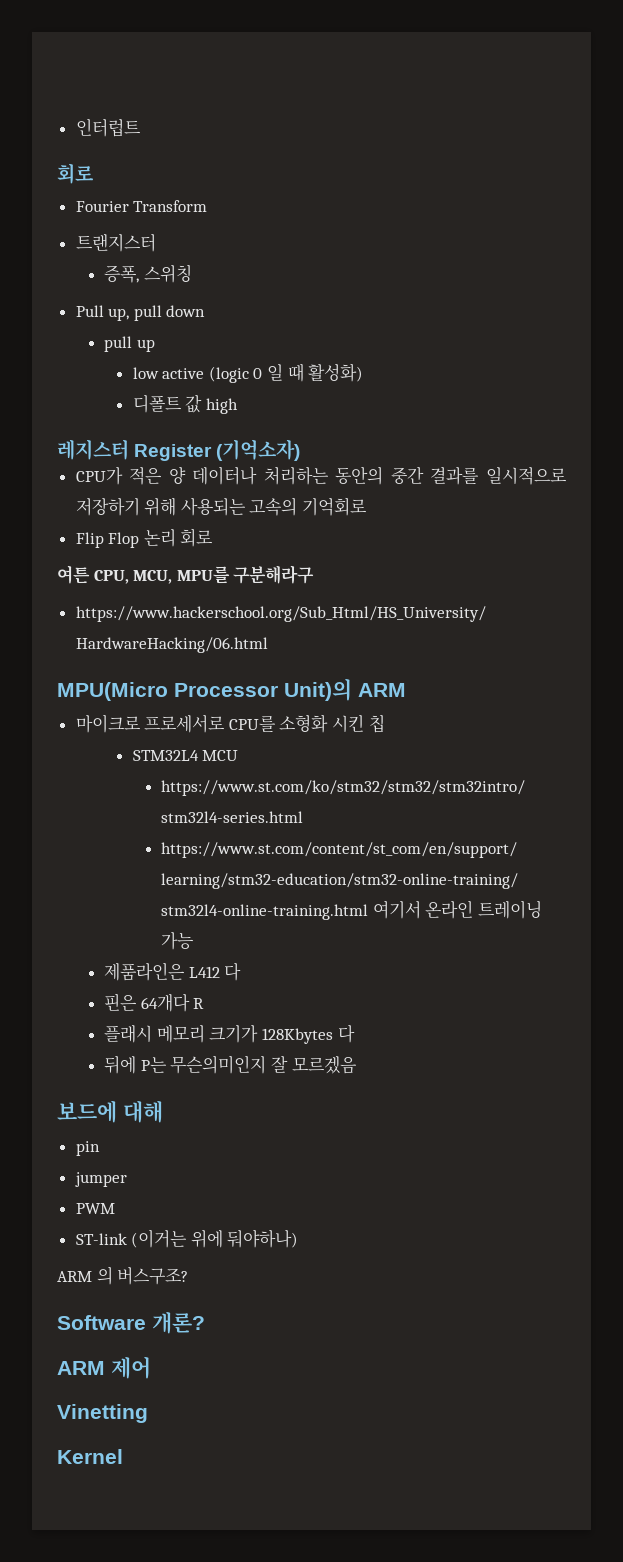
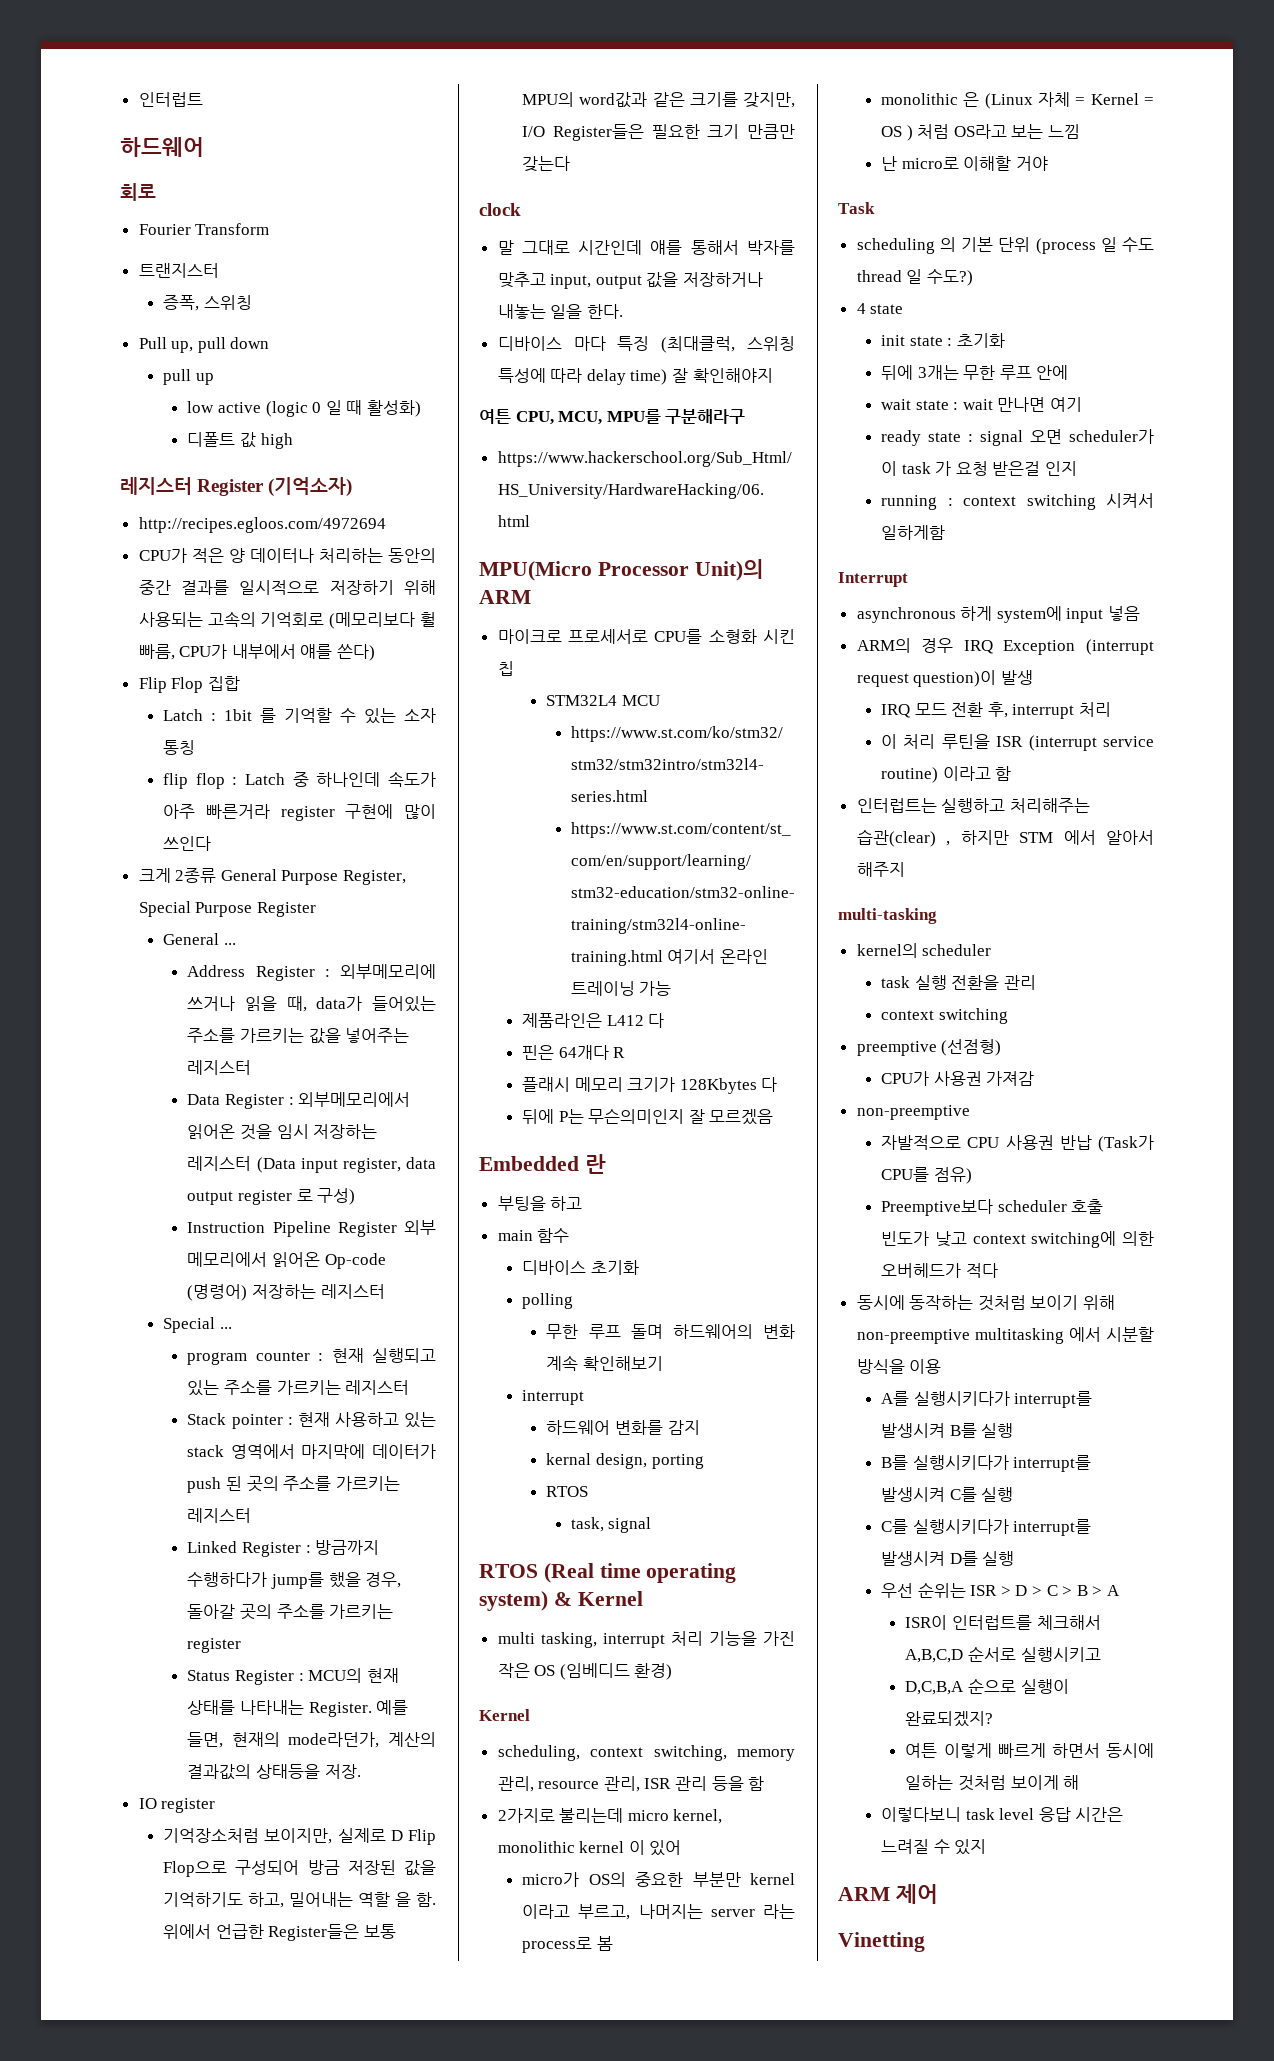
  인터럽트
+ 하드웨어
+ http://recipes.egloos.com/4972694
- CPU가 적은 양 데이터나 처리하는 동안의 중간 결과를 일시적으로 저장하기 위해 사용되는 고속의 기억회로
- Flip Flop 논리 회로
+ CPU가 적은 양 데이터나 처리하는 동안의 중간 결과를 일시적으로 저장하기 위해 사용되는 고속의 기억회로 (메모리보다 훨 빠름, CPU가 내부에서 얘를 쓴다)
+ Flip Flop 집합
+ Latch : 1bit 를 기억할 수 있는 소자 통칭
+ flip flop : Latch 중 하나인데 속도가 아주 빠른거라 register 구현에 많이 쓰인다
+ 크게 2종류 General Purpose Register, Special Purpose Register
+ General ...
+ Address Register : 외부메모리에 쓰거나 읽을 때, data가 들어있는 주소를 가르키는 값을 넣어주는 레지스터
+ Data Register : 외부메모리에서 읽어온 것을 임시 저장하는 레지스터 (Data input register, data output register 로 구성)
+ Instruction Pipeline Register 외부 메모리에서 읽어온 Op-code (명령어) 저장하는 레지스터
+ Special ...
+ program counter : 현재 실행되고 있는 주소를 가르키는 레지스터
+ Stack pointer : 현재 사용하고 있는 stack 영역에서 마지막에 데이터가 push 된 곳의 주소를 가르키는 레지스터
+ Linked Register : 방금까지 수행하다가 jump를 했을 경우, 돌아갈 곳의 주소를 가르키는 register
+ Status Register : MCU의 현재 상태를 나타내는 Register. 예를 들면, 현재의 mode라던가, 계산의 결과값의 상태등을 저장.
+ IO register
+ 기억장소처럼 보이지만, 실제로 D Flip Flop으로 구성되어 방금 저장된 값을 기억하기도 하고, 밀어내는 역할 을 함. 위에서 언급한 Register들은 보통 MPU의 word값과 같은 크기를 갖지만, I/O Register들은 필요한 크기 만큼만 갖는다
+ clock
+ 말 그대로 시간인데 얘를 통해서 박자를 맞추고 input, output 값을 저장하거나 내놓는 일을 한다.
+ 디바이스 마다 특징 (최대클럭, 스위칭 특성에 따라 delay time) 잘 확인해야지
- 보드에 대해
- pin
- jumper
- PWM
- ST-link (이거는 위에 둬야하나)
- ARM 의 버스구조?
- Software 개론?
+ Embedded 란
+ 부팅을 하고
+ main 함수
+ 디바이스 초기화
+ polling
+ 무한 루프 돌며 하드웨어의 변화 계속 확인해보기
+ interrupt
+ 하드웨어 변화를 감지
+ kernal design, porting
+ RTOS
+ task, signal
+ RTOS (Real time operating system) & Kernel
+ multi tasking, interrupt 처리 기능을 가진 작은 OS (임베디드 환경)
+ Kernel
+ scheduling, context switching, memory 관리, resource 관리, ISR 관리 등을 함
+ 2가지로 불리는데 micro kernel, monolithic kernel 이 있어
+ micro가 OS의 중요한 부분만 kernel 이라고 부르고, 나머지는 server 라는 process로 봄
+ monolithic 은 (Linux 자체 = Kernel = OS ) 처럼 OS라고 보는 느낌
+ 난 micro로 이해할 거야
+ Task
+ scheduling 의 기본 단위 (process 일 수도 thread 일 수도?)
+ 4 state
+ init state : 초기화
+ 뒤에 3개는 무한 루프 안에
+ wait state : wait 만나면 여기
+ ready state : signal 오면 scheduler가 이 task 가 요청 받은걸 인지
+ running : context switching 시켜서 일하게함
+ Interrupt
+ asynchronous 하게 system에 input 넣음
+ ARM의 경우 IRQ Exception (interrupt request question)이 발생
+ IRQ 모드 전환 후, interrupt 처리
+ 이 처리 루틴을 ISR (interrupt service routine) 이라고 함
+ 인터럽트는 실행하고 처리해주는 습관(clear) , 하지만 STM 에서 알아서 해주지
+ multi-tasking
+ kernel의 scheduler
+ task 실행 전환을 관리
+ context switching
+ preemptive (선점형)
+ CPU가 사용권 가져감
+ non-preemptive
+ 자발적으로 CPU 사용권 반납 (Task가 CPU를 점유)
+ Preemptive보다 scheduler 호출 빈도가 낮고 context switching에 의한 오버헤드가 적다
+ 동시에 동작하는 것처럼 보이기 위해 non-preemptive multitasking 에서 시분할 방식을 이용
+ A를 실행시키다가 interrupt를 발생시켜 B를 실행
+ B를 실행시키다가 interrupt를 발생시켜 C를 실행
+ C를 실행시키다가 interrupt를 발생시켜 D를 실행
+ 우선 순위는 ISR > D > C > B > A
+ ISR이 인터럽트를 체크해서 A,B,C,D 순서로 실행시키고
+ D,C,B,A 순으로 실행이 완료되겠지?
+ 여튼 이렇게 빠르게 하면서 동시에 일하는 것처럼 보이게 해
+ 이렇다보니 task level 응답 시간은 느려질 수 있지
- Kernel

